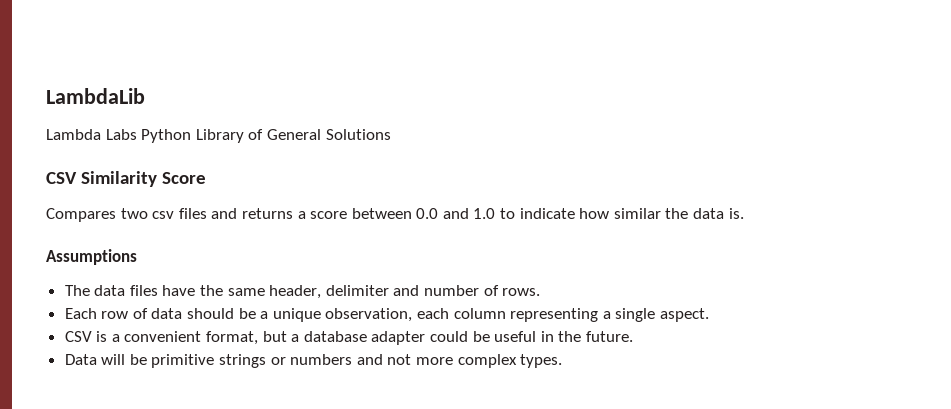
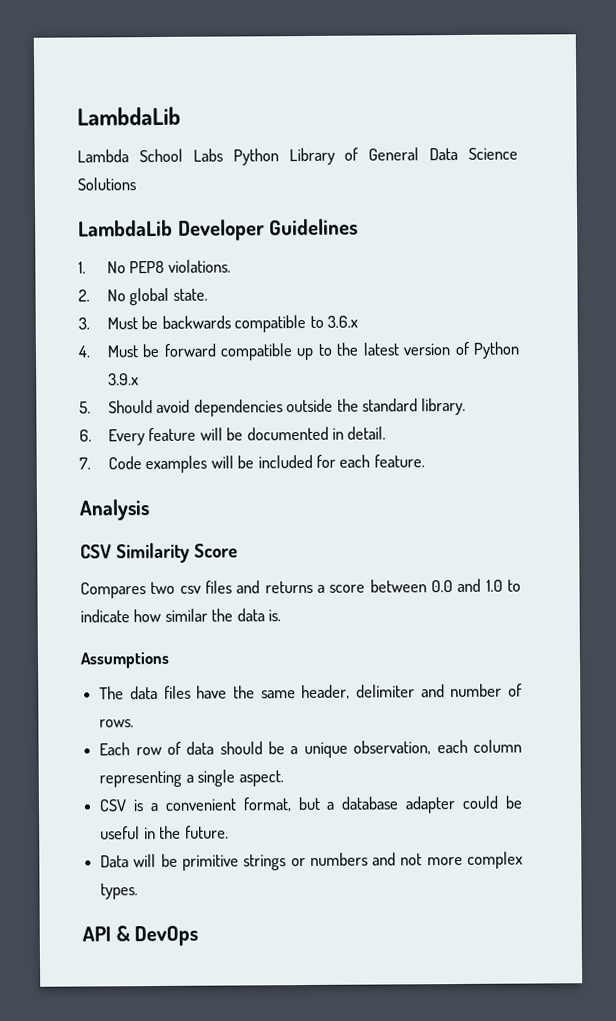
- Lambda Labs Python Library of General Solutions
+ Lambda School Labs Python Library of General Data Science Solutions
+ LambdaLib Developer Guidelines
+ 1. No PEP8 violations.
+ 2. No global state.
+ 3. Must be backwards compatible to 3.6.x
+ 4. Must be forward compatible up to the latest version of Python 3.9.x
+ 5. Should avoid dependencies outside the standard library.
+ 6. Every feature will be documented in detail.
+ 7. Code examples will be included for each feature.
+ Analysis
+ API & DevOps

